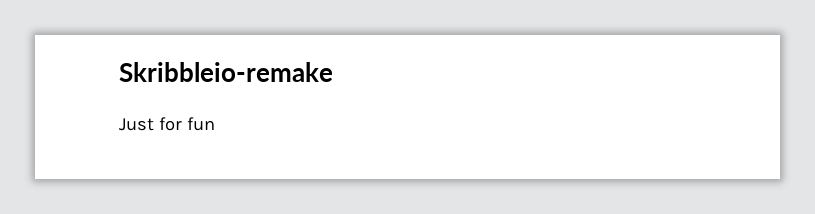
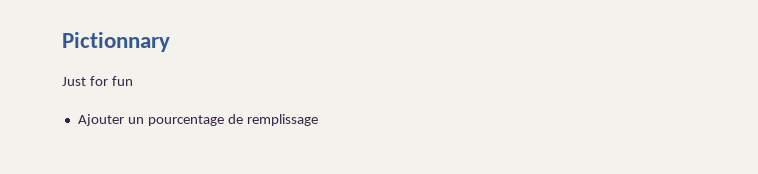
- Skribbleio-remake
+ Pictionnary
+ Ajouter un pourcentage de remplissage

